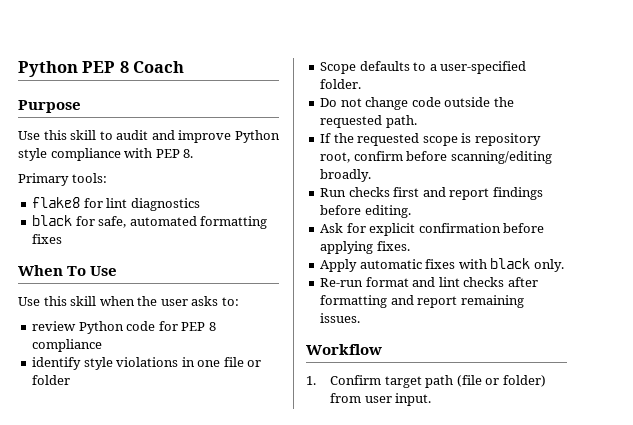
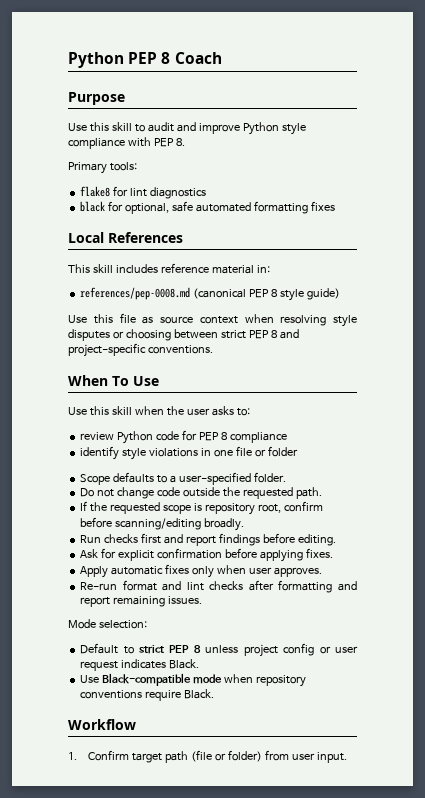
- black for safe, automated formatting fixes
+ black for optional, safe automated formatting fixes
+ Local References
+ This skill includes reference material in:
+ references/pep-0008.md (canonical PEP 8 style guide)
+ Use this file as source context when resolving style disputes or choosing between strict PEP 8 and project-specific conventions.
- Apply automatic fixes with black only.
+ Apply automatic fixes only when user approves.
+ Mode selection:
+ Default to strict PEP 8 unless project config or user request indicates Black.
+ Use Black-compatible mode when repository conventions require Black.

